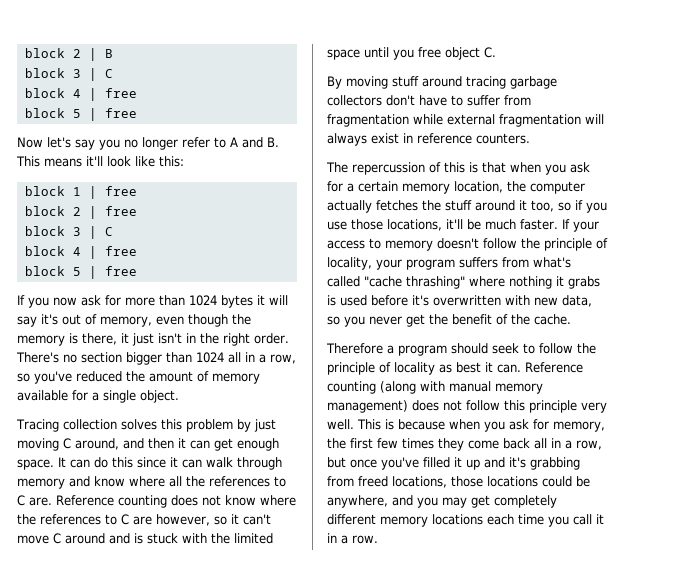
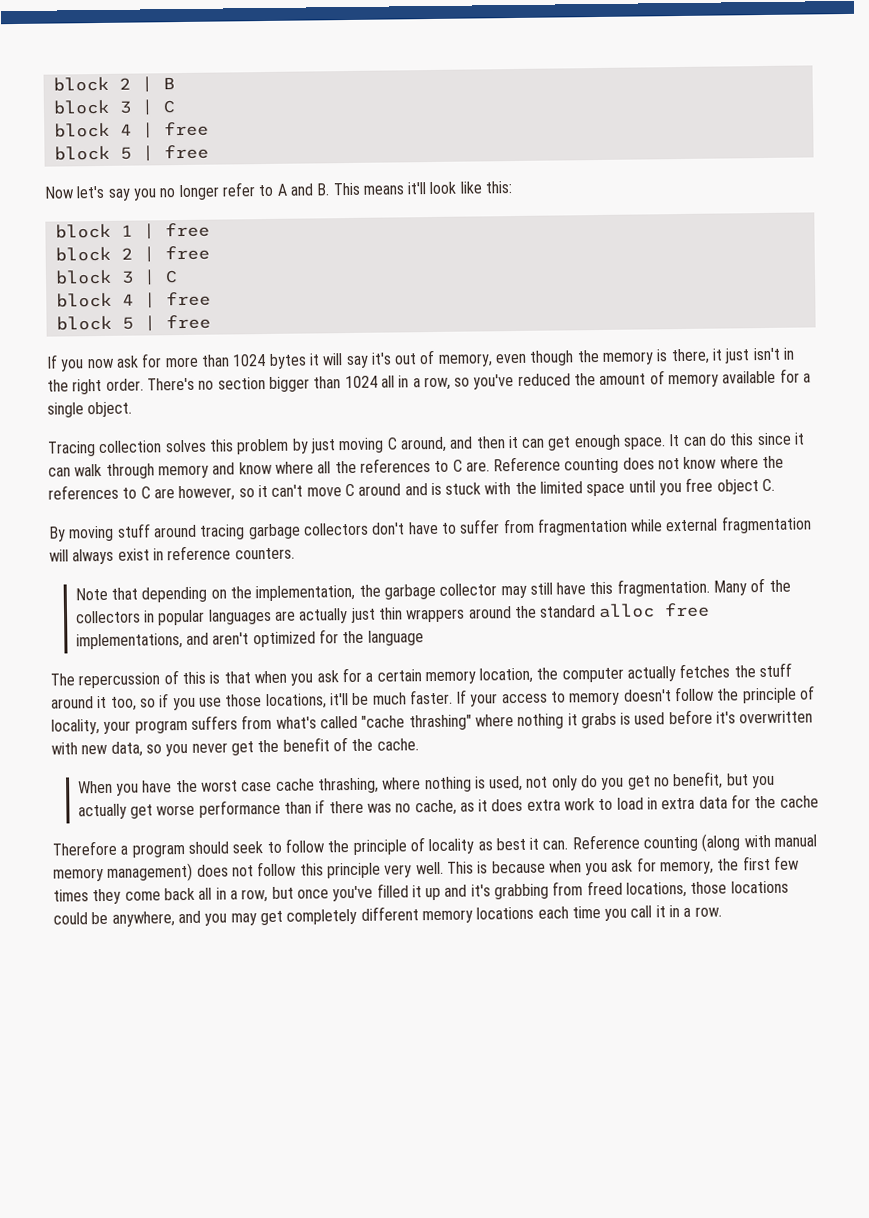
+ Note that depending on the implementation, the garbage collector may still have this fragmentation. Many of the collectors in popular languages are actually just thin wrappers around the standard alloc free implementations, and aren't optimized for the language
+ When you have the worst case cache thrashing, where nothing is used, not only do you get no benefit, but you actually get worse performance than if there was no cache, as it does extra work to load in extra data for the cache

